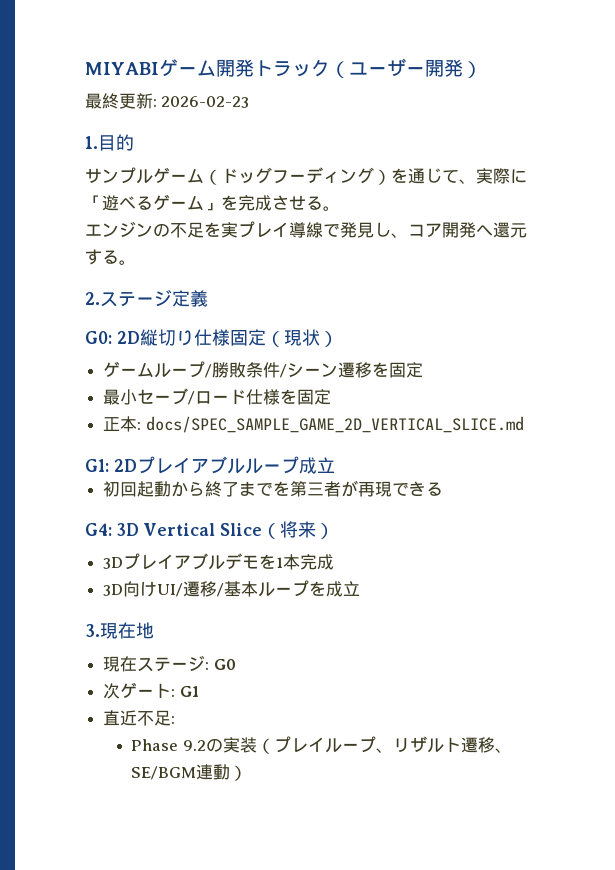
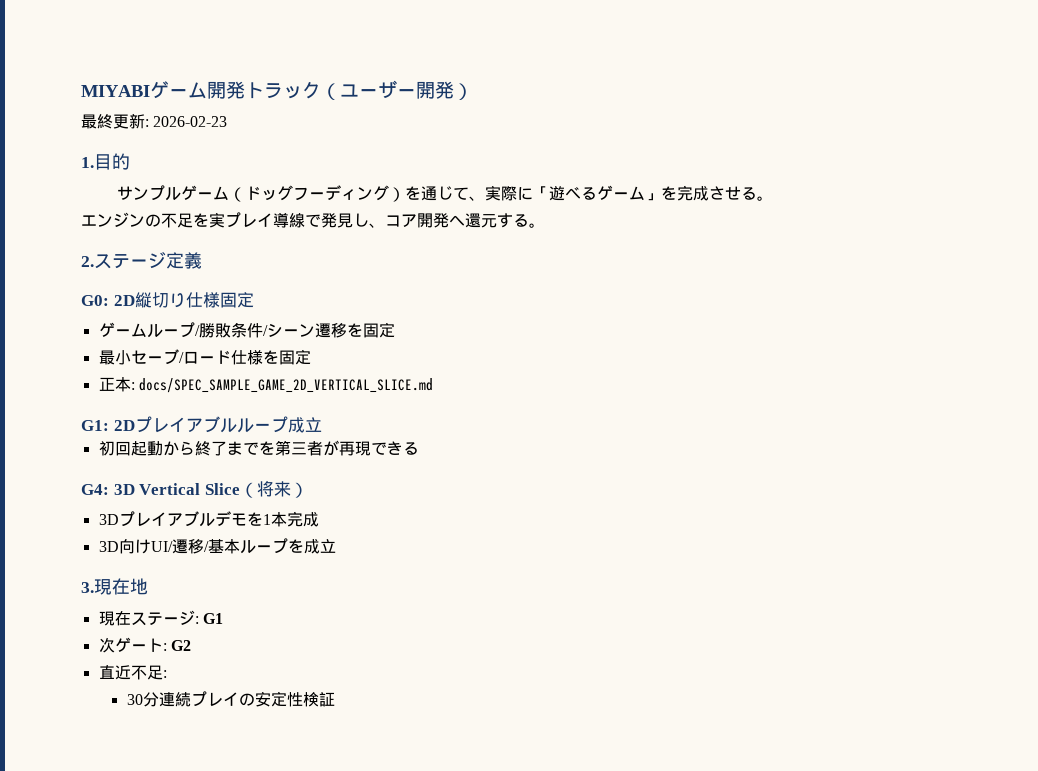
- G0: 2D縦切り仕様固定（現状）
+ G0: 2D縦切り仕様固定
- 現在ステージ: G0
+ 現在ステージ: G1
- 次ゲート: G1
+ 次ゲート: G2
- Phase 9.2の実装（プレイループ、リザルト遷移、SE/BGM連動）
+ 30分連続プレイの安定性検証

